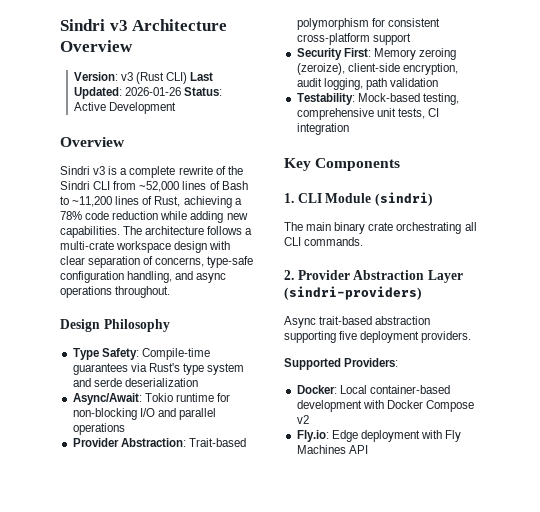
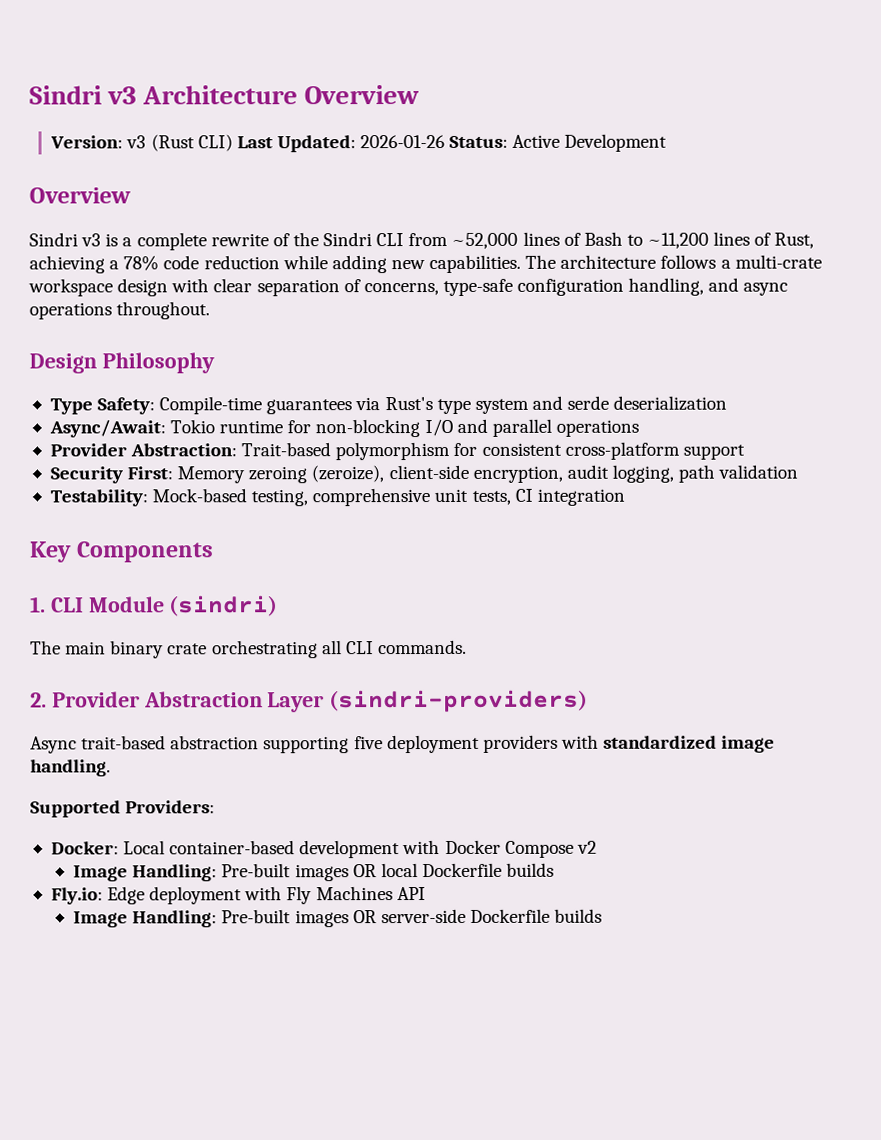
- Async trait-based abstraction supporting five deployment providers.
+ Async trait-based abstraction supporting five deployment providers with standardized image handling.
+ Image Handling: Pre-built images OR local Dockerfile builds
+ Image Handling: Pre-built images OR server-side Dockerfile builds

